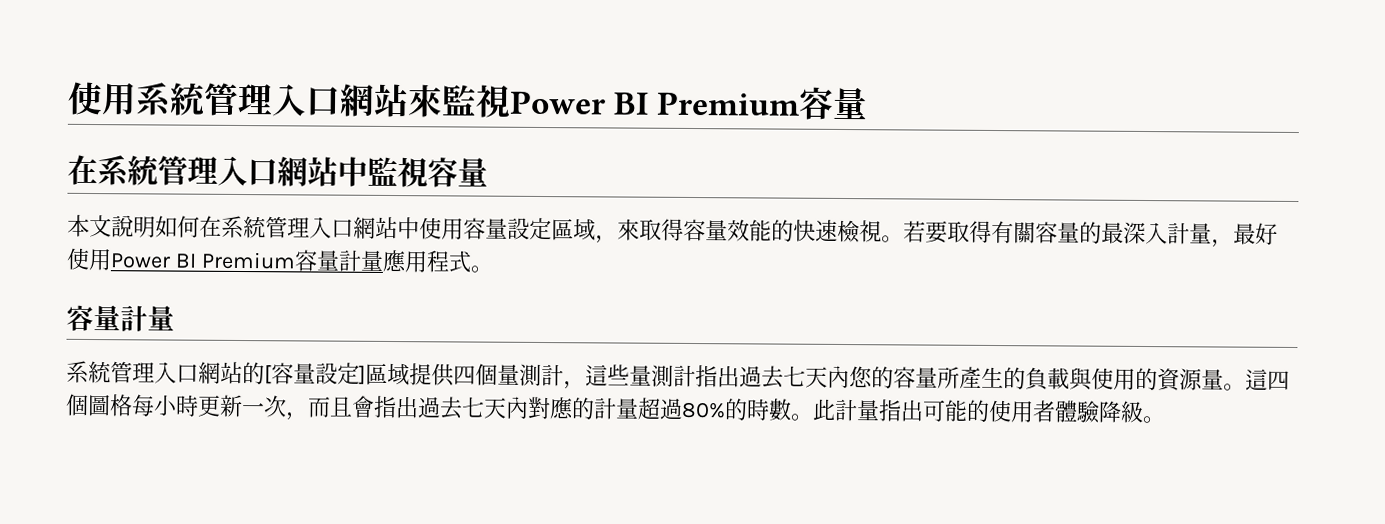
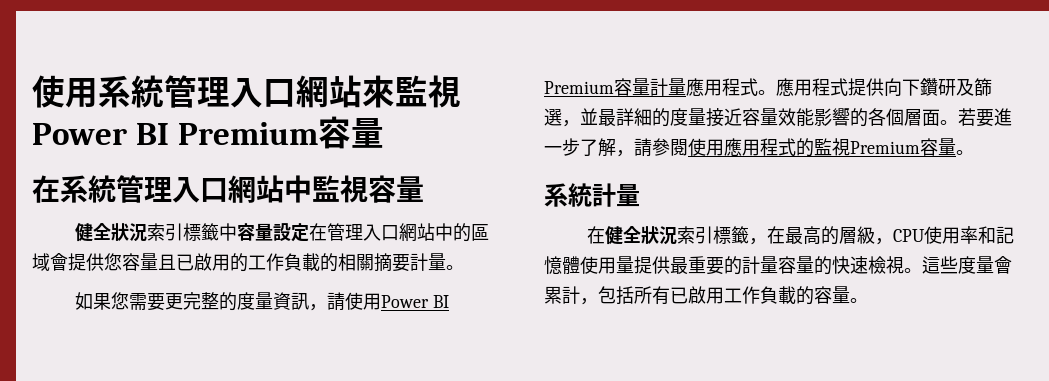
- 本文說明如何在系統管理入口網站中使用容量設定區域，來取得容量效能的快速檢視。若要取得有關容量的最深入計量，最好使用Power BI Premium容量計量應用程式。
- 容量計量
- 系統管理入口網站的[容量設定]區域提供四個量測計，這些量測計指出過去七天內您的容量所產生的負載與使用的資源量。這四個圖格每小時更新一次，而且會指出過去七天內對應的計量超過80%的時數。此計量指出可能的使用者體驗降級。
+ 健全狀況索引標籤中容量設定在管理入口網站中的區域會提供您容量且已啟用的工作負載的相關摘要計量。
+ 如果您需要更完整的度量資訊，請使用Power BI Premium容量計量應用程式。應用程式提供向下鑽研及篩選，並最詳細的度量接近容量效能影響的各個層面。若要進一步了解，請參閱使用應用程式的監視Premium容量。
+ 系統計量
+ 在健全狀況索引標籤，在最高的層級，CPU使用率和記憶體使用量提供最重要的計量容量的快速檢視。這些度量會累計，包括所有已啟用工作負載的容量。

